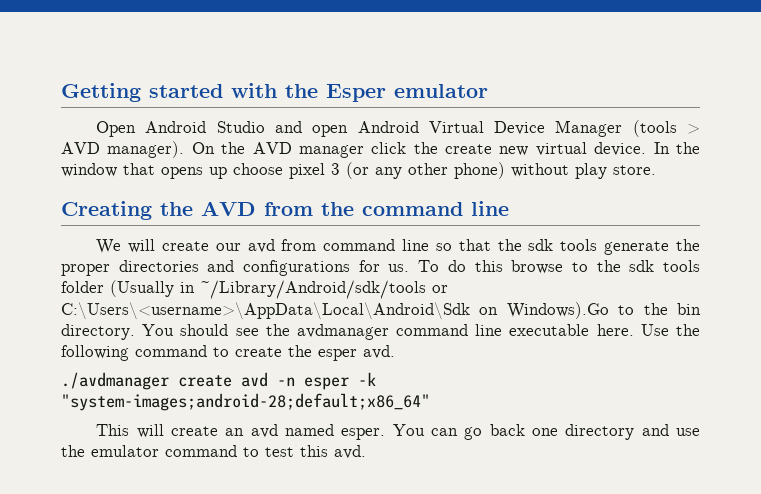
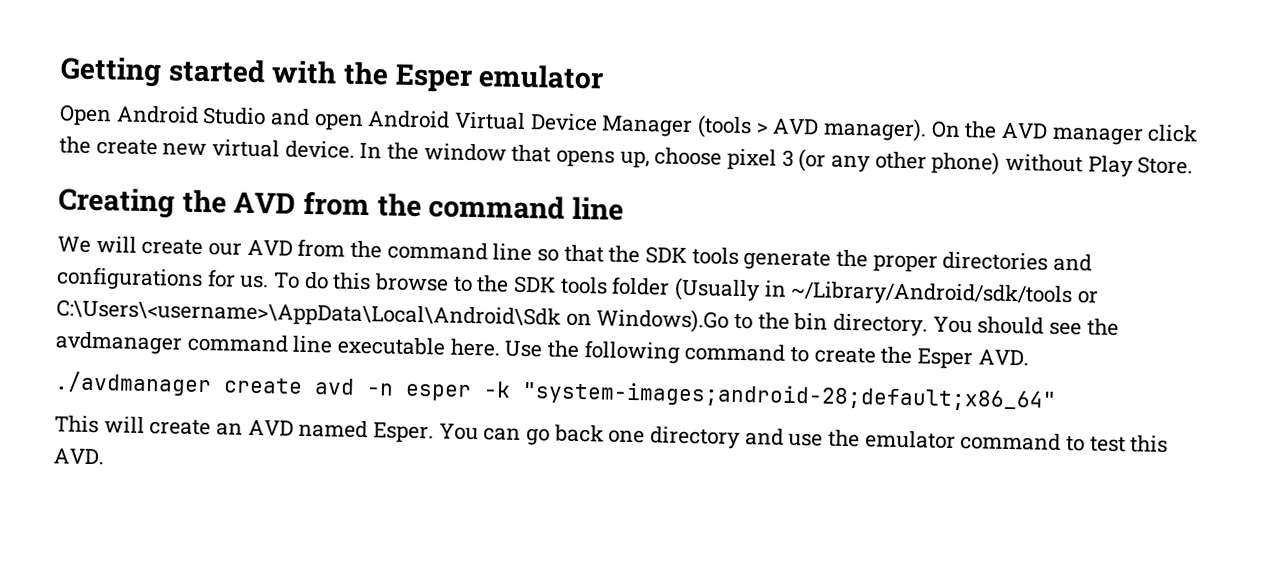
- In the window that opens up choose pixel 3 (or any other phone) without play store.
+ In the window that opens up, choose pixel 3 (or any other phone) without Play Store.
- We will create our avd from command line so that the sdk tools generate the proper directories and configurations for us.
+ We will create our AVD from the command line so that the SDK tools generate the proper directories and configurations for us.
- To do this browse to the sdk tools folder (Usually in ~/Library/Android/sdk/tools or C:\Users\<username>\AppData\Local\Android\Sdk on Windows).Go to the bin directory.
+ To do this browse to the SDK tools folder (Usually in ~/Library/Android/sdk/tools or C:\Users\<username>\AppData\Local\Android\Sdk on Windows).Go to the bin directory.
- Use the following command to create the esper avd.
+ Use the following command to create the Esper AVD.
- This will create an avd named esper.
+ This will create an AVD named Esper.
- You can go back one directory and use the emulator command to test this avd.
+ You can go back one directory and use the emulator command to test this AVD.

